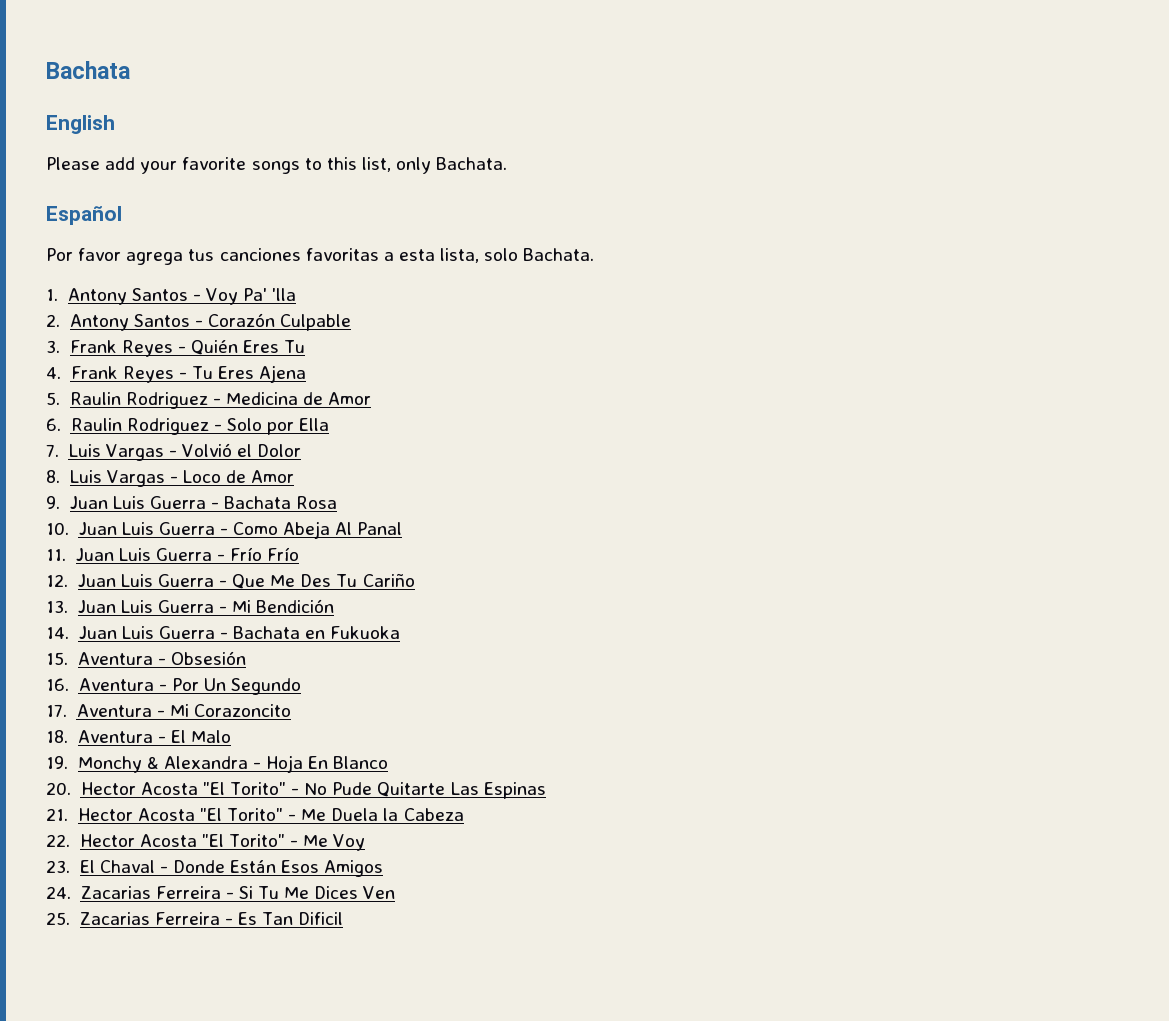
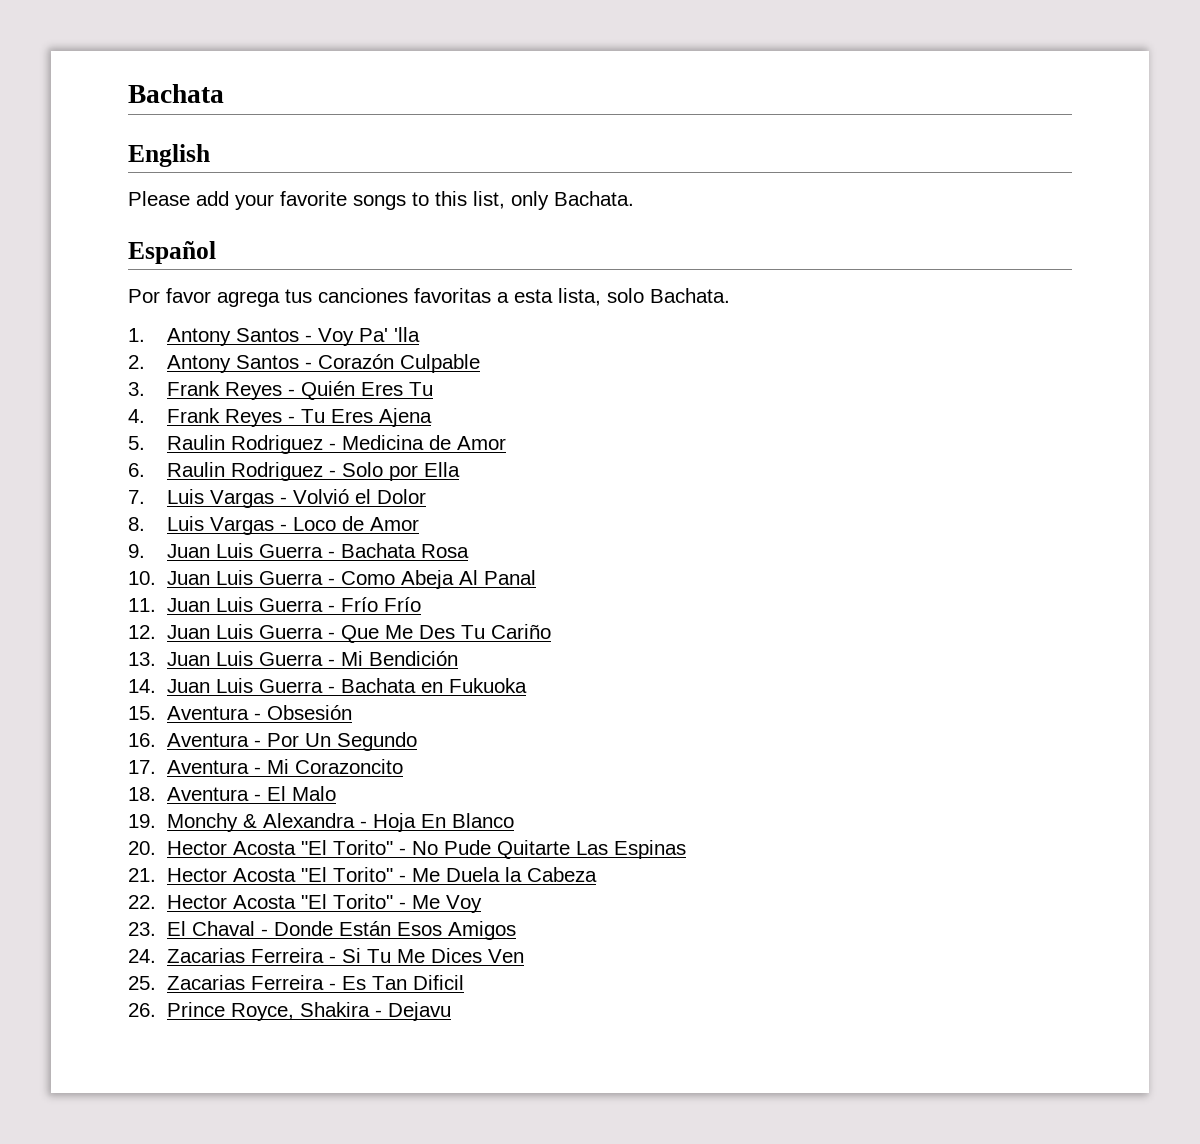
+ 26. Prince Royce, Shakira - Dejavu

